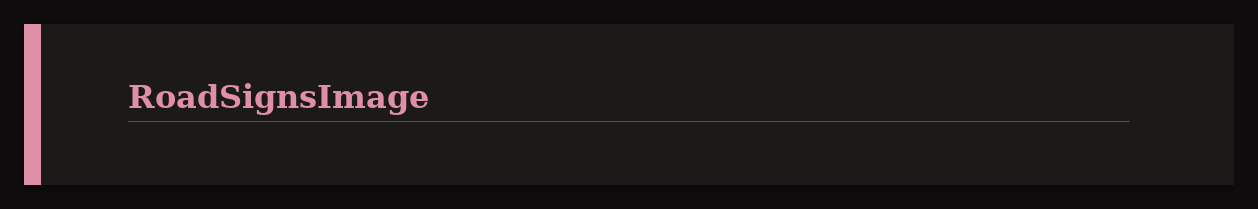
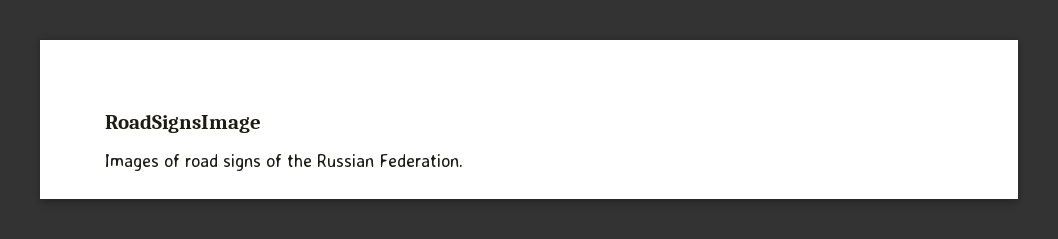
+ Images of road signs of the Russian Federation.

